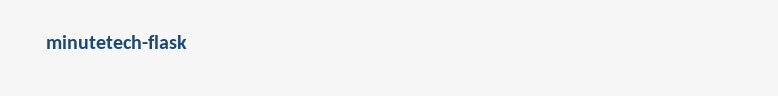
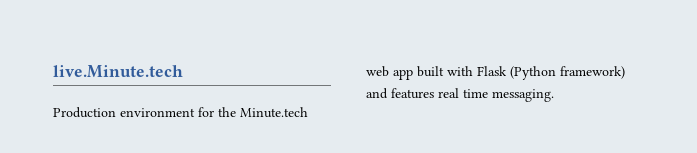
- minutetech-flask
+ live.Minute.tech
+ Production environment for the Minute.tech web app built with Flask (Python framework) and features real time messaging.

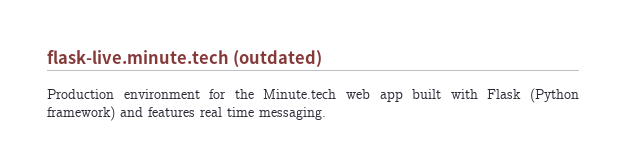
- live.Minute.tech
+ flask-live.minute.tech (outdated)

